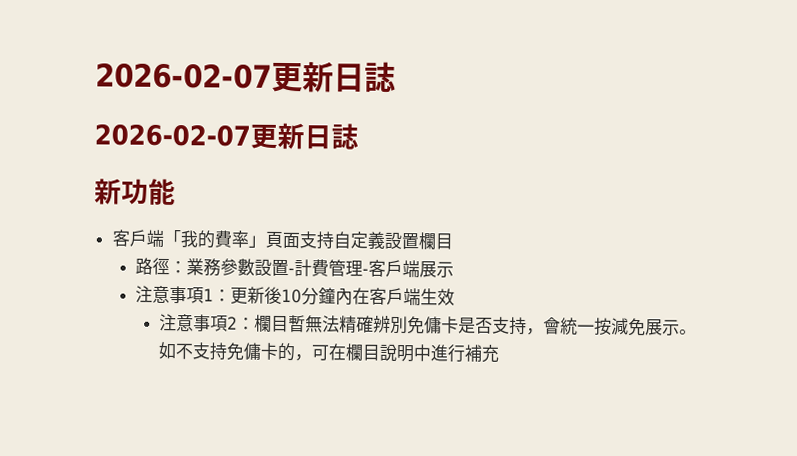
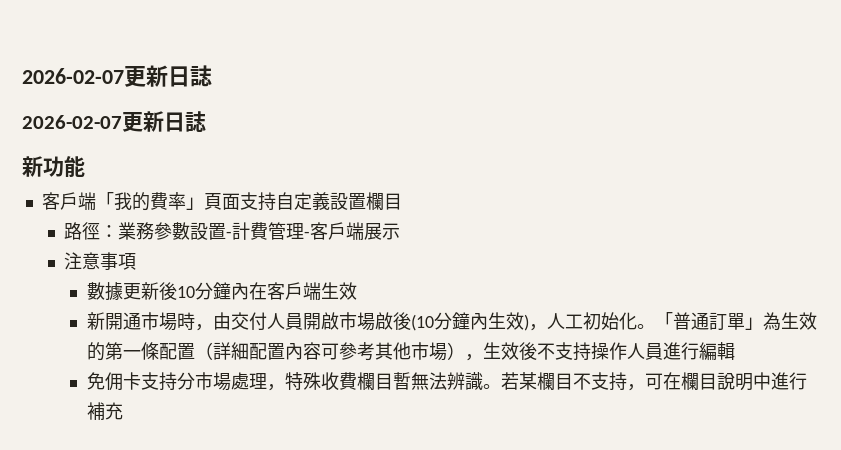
- 注意事項1：更新後10分鐘內在客戶端生效
+ 注意事項
+ 數據更新後10分鐘內在客戶端生效
- 注意事項2：欄目暫無法精確辨別免傭卡是否支持，會統一按減免展示。如不支持免傭卡的，可在欄目說明中進行補充
+ 新開通市場時，由交付人員開啟市場啟後(10分鐘內生效)，人工初始化。「普通訂單」為生效的第一條配置（詳細配置內容可參考其他市場），生效後不支持操作人員進行編輯
+ 免佣卡支持分市場處理，特殊收費欄目暫無法辨識。若某欄目不支持，可在欄目說明中進行補充

